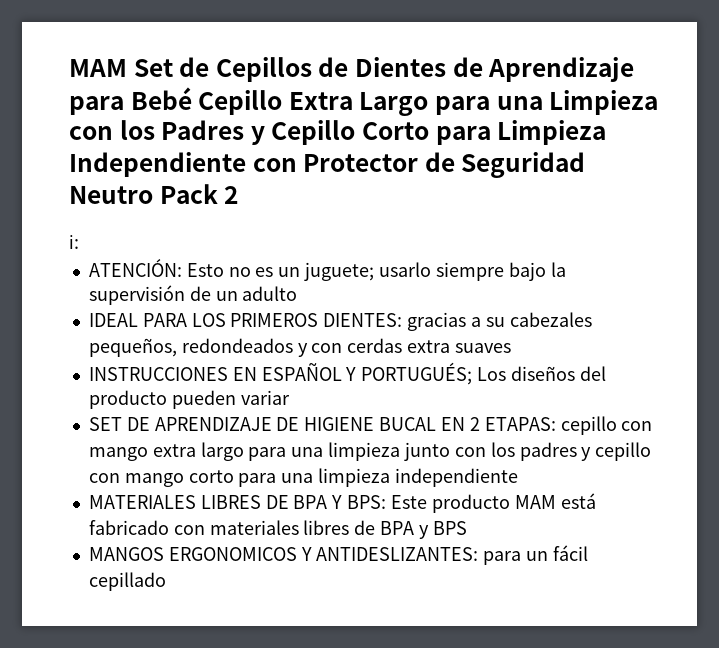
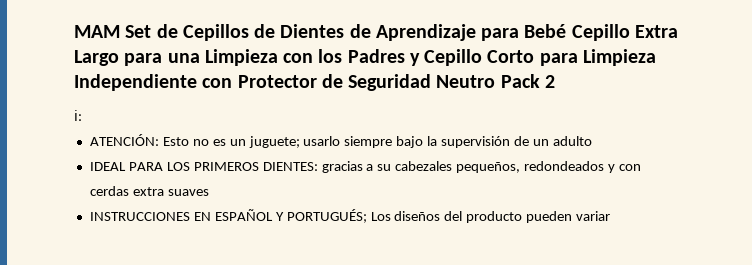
- SET DE APRENDIZAJE DE HIGIENE BUCAL EN 2 ETAPAS: cepillo con mango extra largo para una limpieza junto con los padres y cepillo con mango corto para una limpieza independiente
- MATERIALES LIBRES DE BPA Y BPS: Este producto MAM está fabricado con materiales libres de BPA y BPS
- MANGOS ERGONOMICOS Y ANTIDESLIZANTES: para un fácil cepillado

